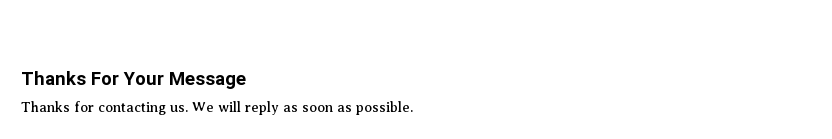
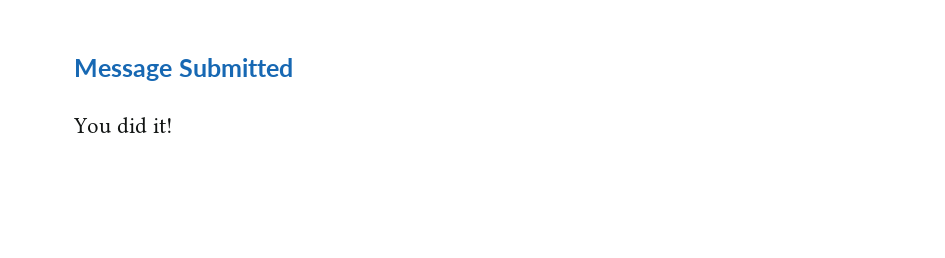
- Thanks For Your Message
- Thanks for contacting us. We will reply as soon as possible.
+ Message Submitted
+ You did it!

